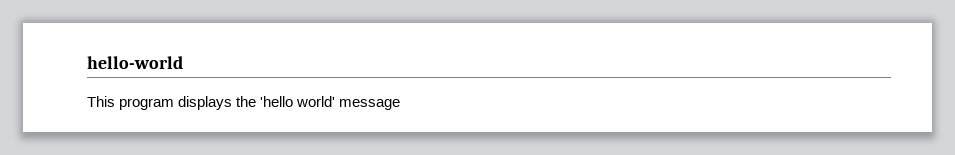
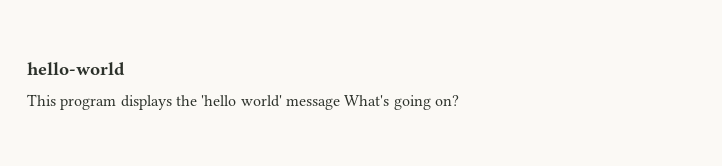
- This program displays the 'hello world' message
+ This program displays the 'hello world' message What's going on?

